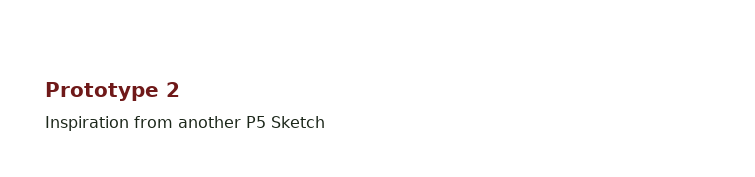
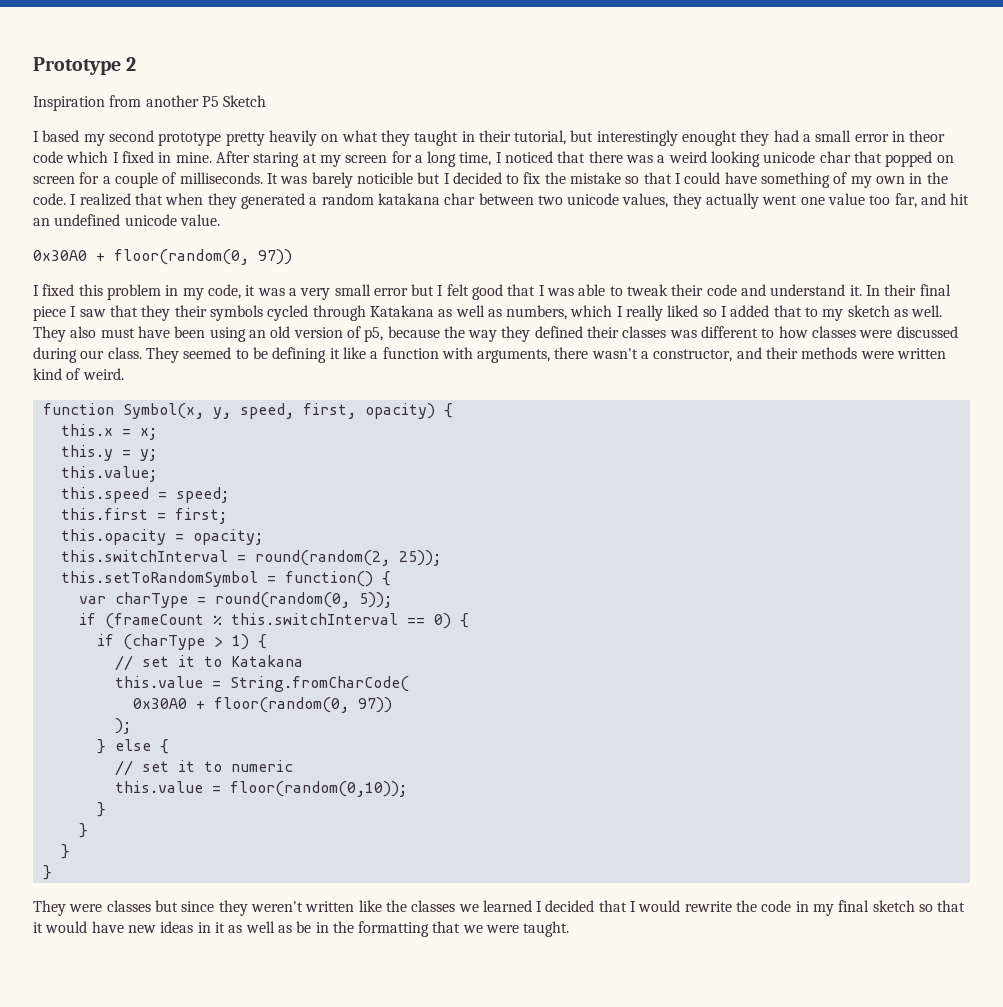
+ I based my second prototype pretty heavily on what they taught in their tutorial, but interestingly enought they had a small error in theor code which I fixed in mine. After staring at my screen for a long time, I noticed that there was a weird looking unicode char that popped on screen for a couple of milliseconds. It was barely noticible but I decided to fix the mistake so that I could have something of my own in the code. I realized that when they generated a random katakana char between two unicode values, they actually went one value too far, and hit an undefined unicode value.
+ 0x30A0 + floor(random(0, 97))
+ I fixed this problem in my code, it was a very small error but I felt good that I was able to tweak their code and understand it. In their final piece I saw that they their symbols cycled through Katakana as well as numbers, which I really liked so I added that to my sketch as well. They also must have been using an old version of p5, because the way they defined their classes was different to how classes were discussed during our class. They seemed to be defining it like a function with arguments, there wasn't a constructor, and their methods were written kind of weird.
+ function Symbol(x, y, speed, first, opacity) {
+ this.x = x;
+ this.y = y;
+ this.value;
+ this.speed = speed;
+ this.first = first;
+ this.opacity = opacity;
+ this.switchInterval = round(random(2, 25));
+ this.setToRandomSymbol = function() {
+ var charType = round(random(0, 5));
+ if (frameCount % this.switchInterval == 0) {
+ if (charType > 1) {
+ // set it to Katakana
+ this.value = String.fromCharCode(
+ 0x30A0 + floor(random(0, 97))
+ );
+ } else {
+ // set it to numeric
+ this.value = floor(random(0,10));
+ }
+ }
+ }
+ }
+ They were classes but since they weren't written like the classes we learned I decided that I would rewrite the code in my final sketch so that it would have new ideas in it as well as be in the formatting that we were taught.

